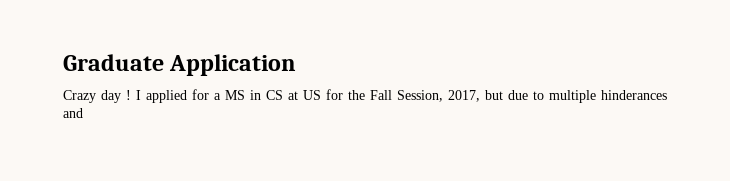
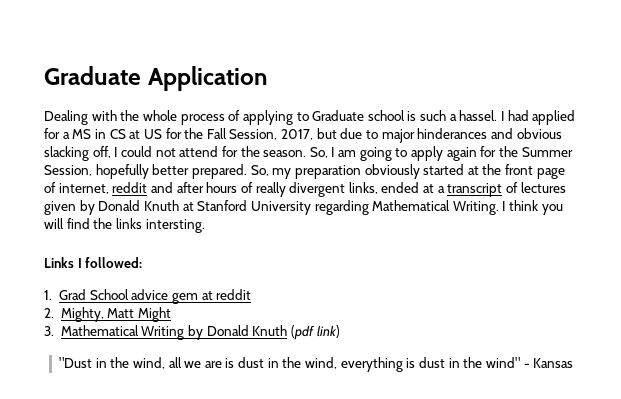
- Crazy day ! I applied for a MS in CS at US for the Fall Session, 2017, but due to multiple hinderances and
+ Dealing with the whole process of applying to Graduate school is such a hassel. I had applied for a MS in CS at US for the Fall Session, 2017, but due to major hinderances and obvious slacking off, I could not attend for the season. So, I am going to apply again for the Summer Session, hopefully better prepared. So, my preparation obviously started at the front page of internet, reddit and after hours of really divergent links, ended at a transcript of lectures given by Donald Knuth at Stanford University regarding Mathematical Writing. I think you will find the links intersting.
+ Links I followed:
+ 1. Grad School advice gem at reddit
+ 2. Mighty, Matt Might
+ 3. Mathematical Writing by Donald Knuth (pdf link)
+ "Dust in the wind, all we are is dust in the wind, everything is dust in the wind" - Kansas

